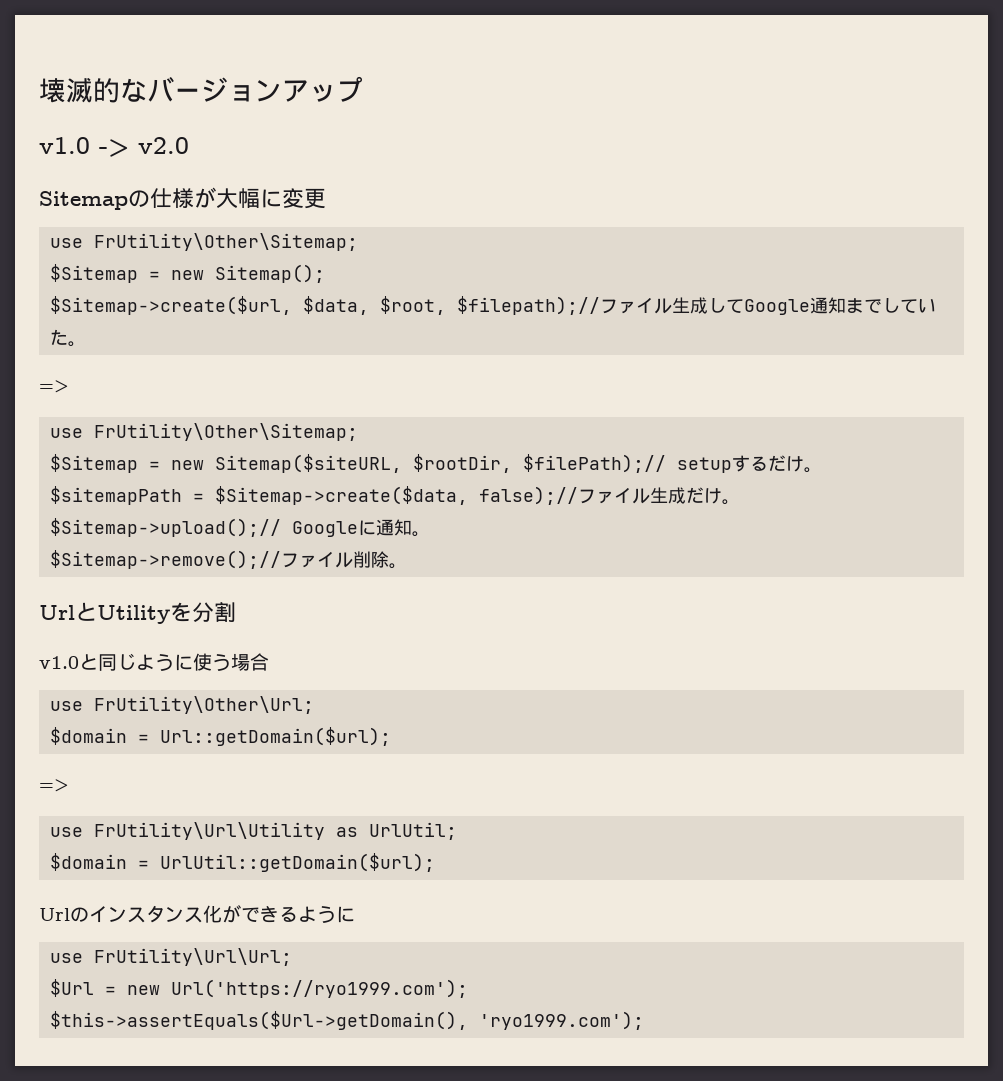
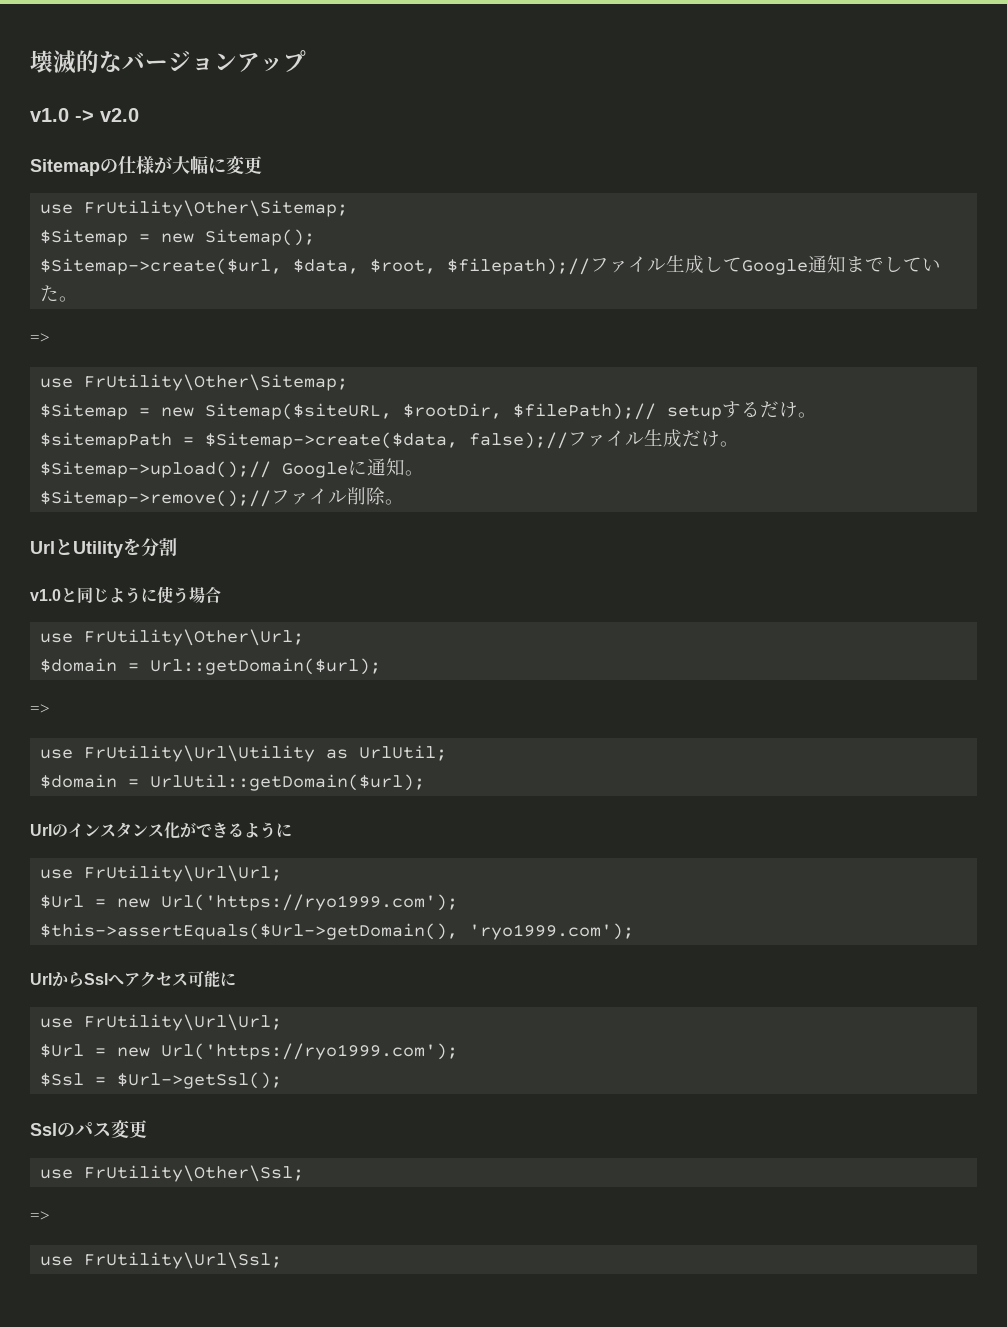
+ UrlからSslへアクセス可能に
+ use FrUtility\Url\Url;
+ $Url = new Url('https://ryo1999.com');
+ $Ssl = $Url->getSsl();
+ Sslのパス変更
+ use FrUtility\Other\Ssl;
+ =>
+ use FrUtility\Url\Ssl;

